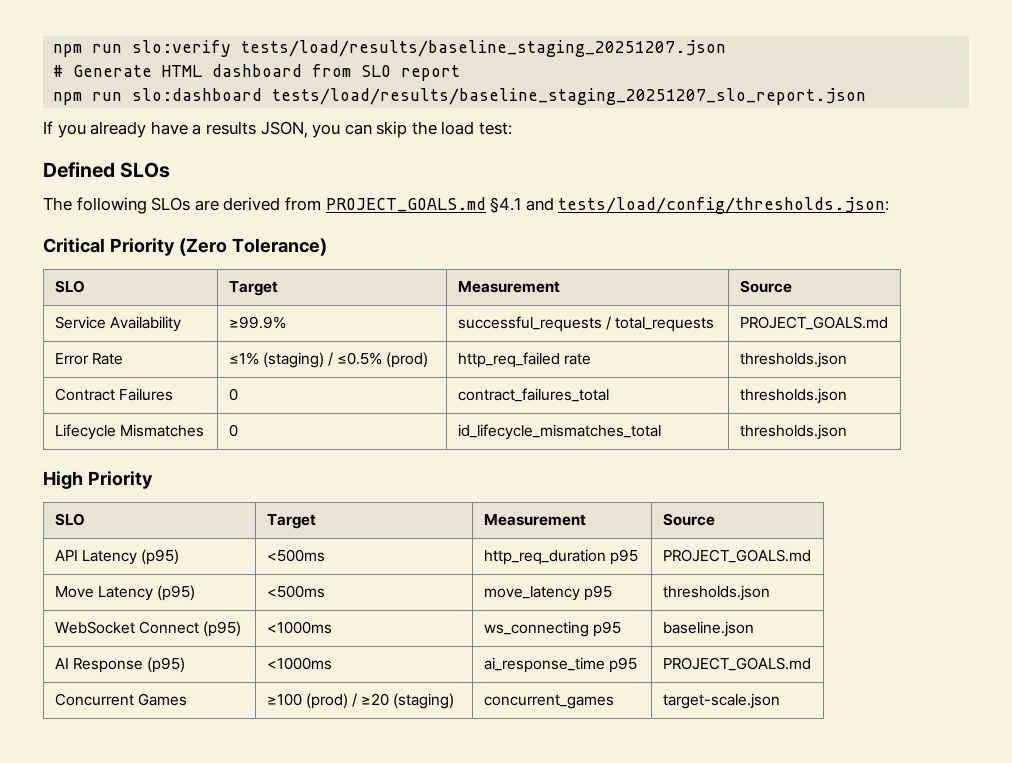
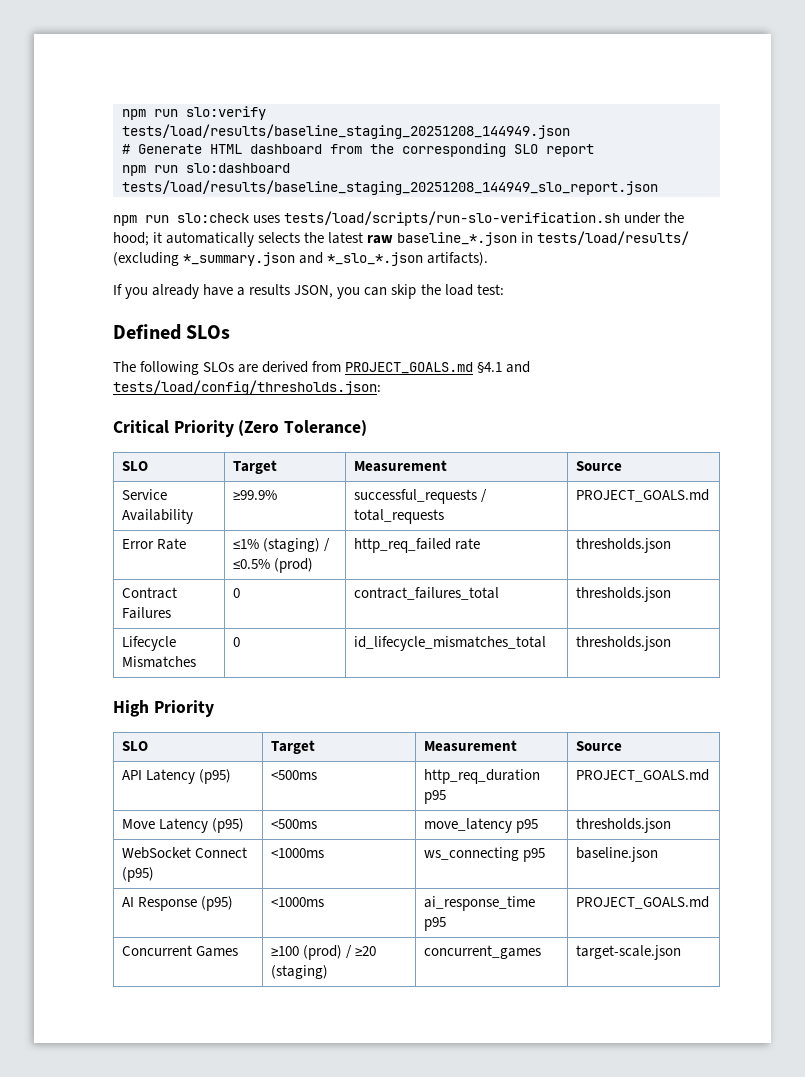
- npm run slo:verify tests/load/results/baseline_staging_20251207.json
+ npm run slo:verify tests/load/results/baseline_staging_20251208_144949.json
- # Generate HTML dashboard from SLO report
+ # Generate HTML dashboard from the corresponding SLO report
- npm run slo:dashboard tests/load/results/baseline_staging_20251207_slo_report.json
+ npm run slo:dashboard tests/load/results/baseline_staging_20251208_144949_slo_report.json
+ npm run slo:check uses tests/load/scripts/run-slo-verification.sh under the hood; it automatically selects the latest raw baseline_*.json in tests/load/results/ (excluding *_summary.json and *_slo_*.json artifacts).

